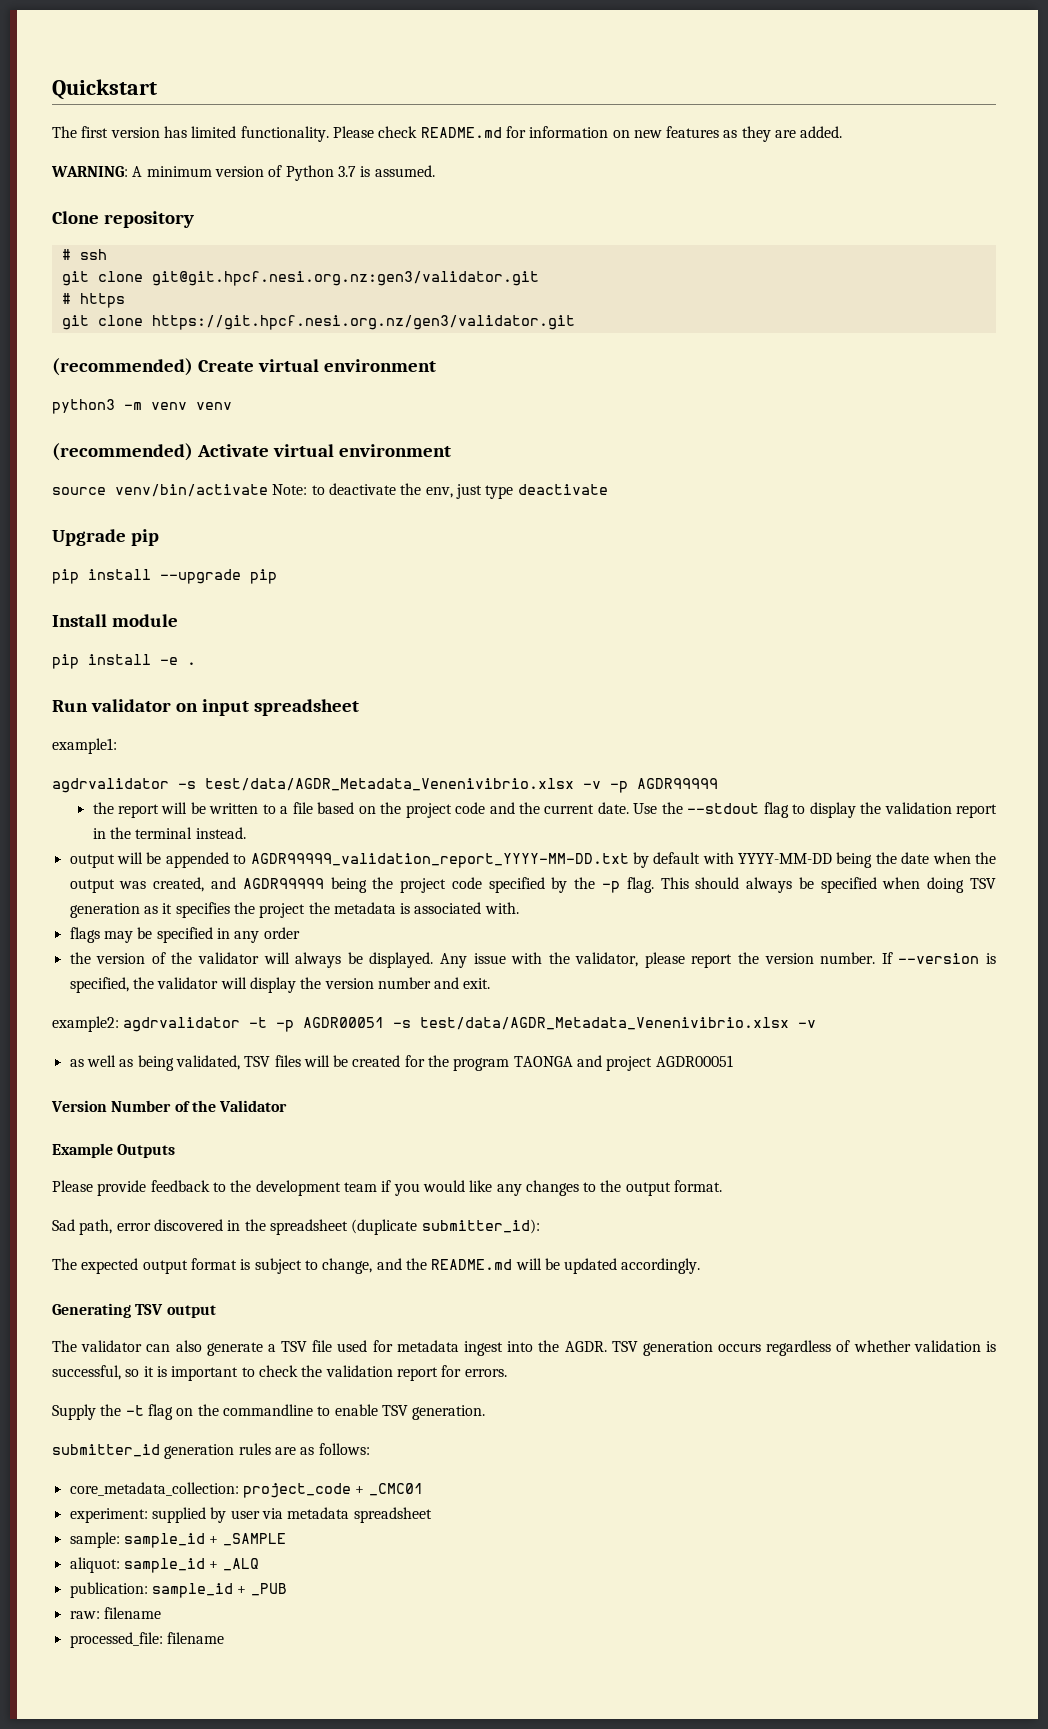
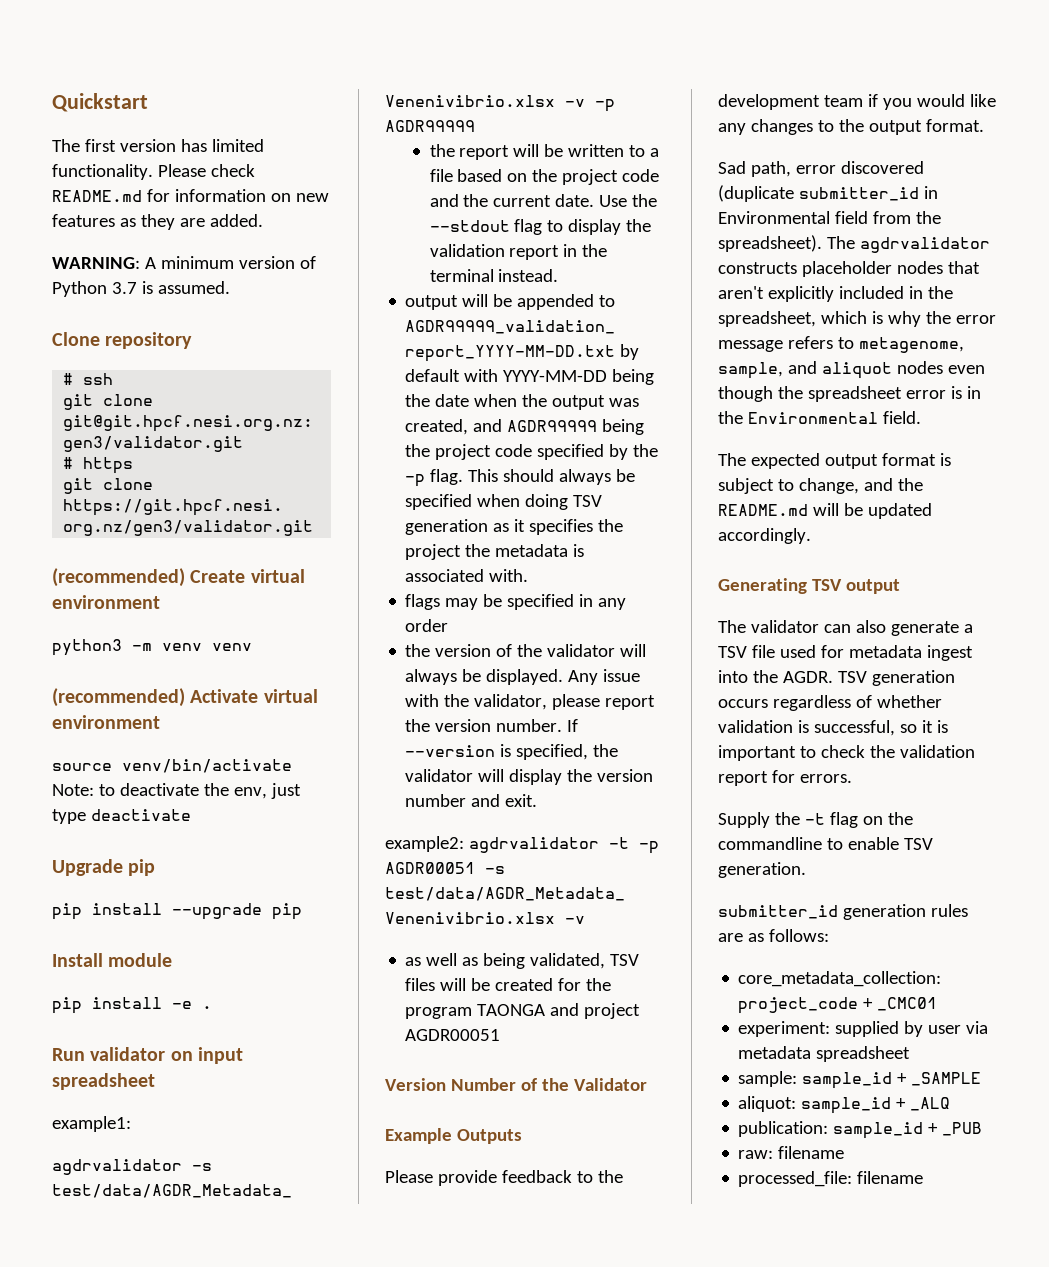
- Sad path, error discovered in the spreadsheet (duplicate submitter_id):
+ Sad path, error discovered (duplicate submitter_id in Environmental field from the spreadsheet). The agdrvalidator constructs placeholder nodes that aren't explicitly included in the spreadsheet, which is why the error message refers to metagenome, sample, and aliquot nodes even though the spreadsheet error is in the Environmental field.

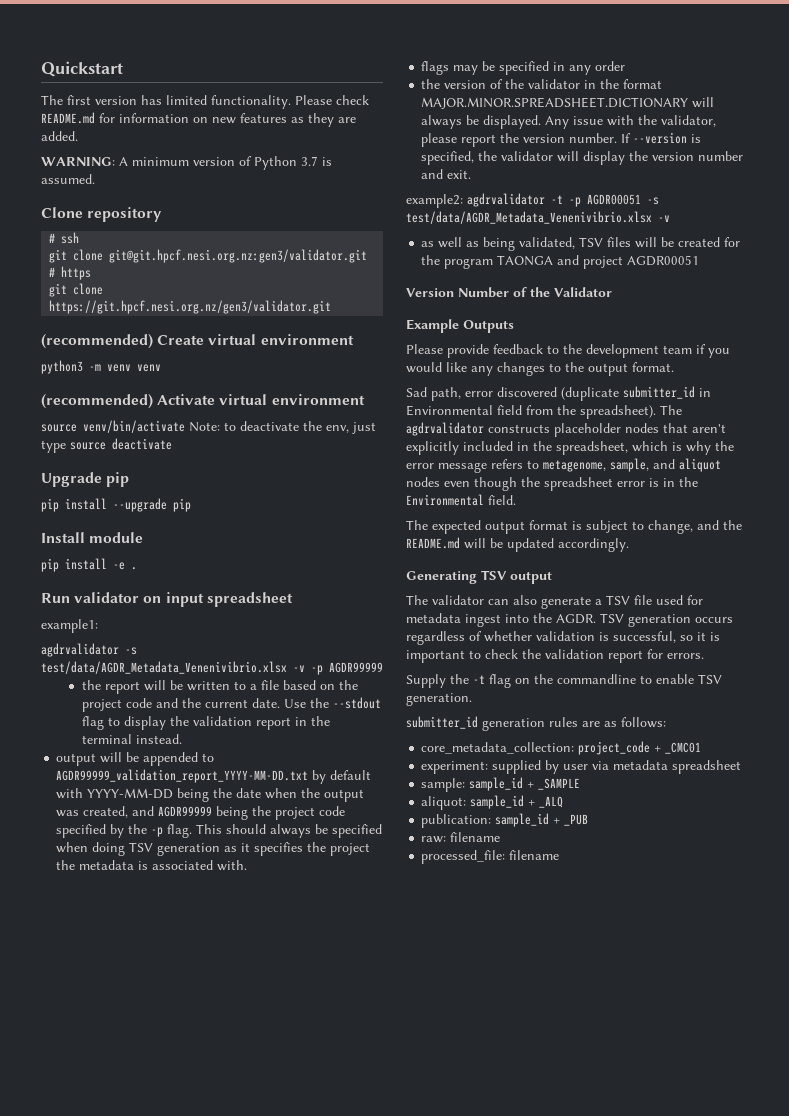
- source venv/bin/activate Note: to deactivate the env, just type deactivate
+ source venv/bin/activate Note: to deactivate the env, just type source deactivate
- the version of the validator will always be displayed.
+ the version of the validator in the format MAJOR.MINOR.SPREADSHEET.DICTIONARY will always be displayed.

